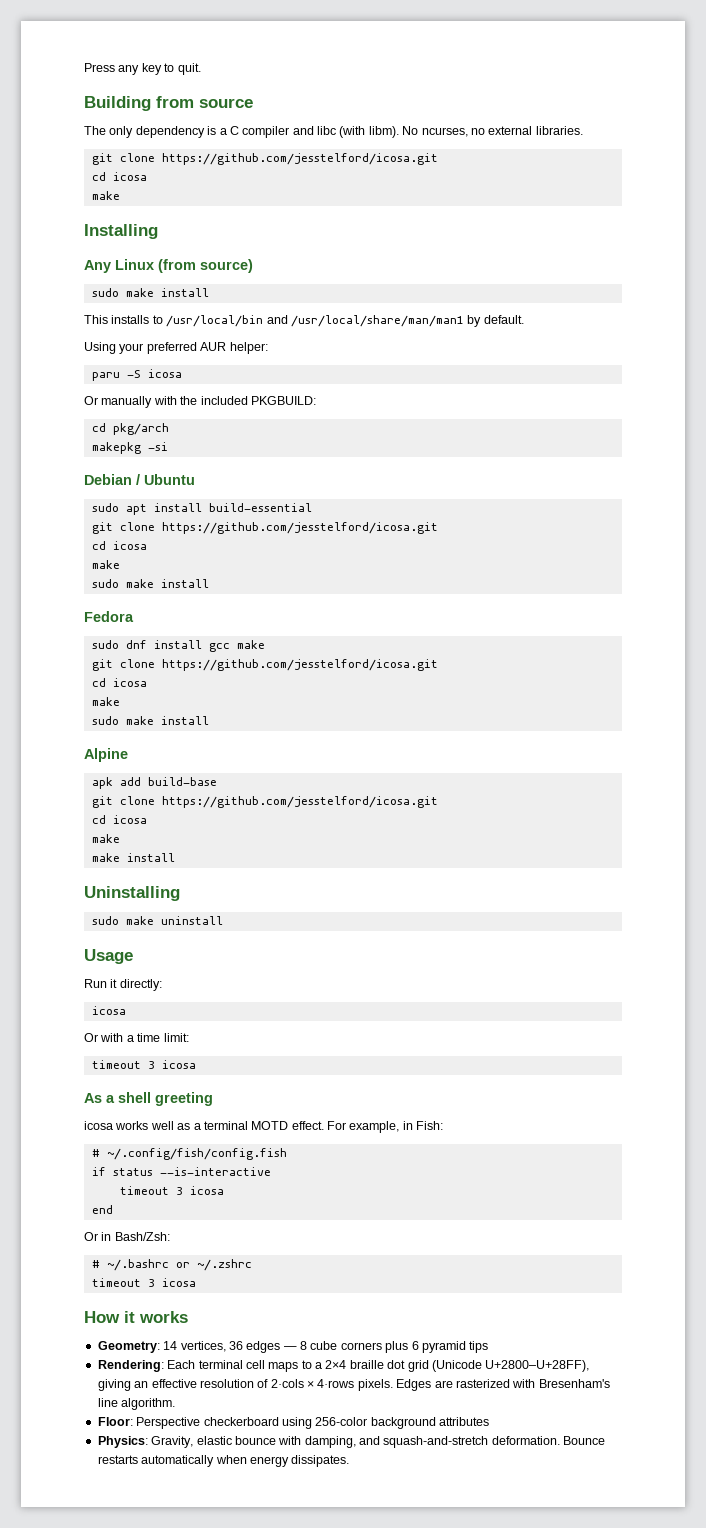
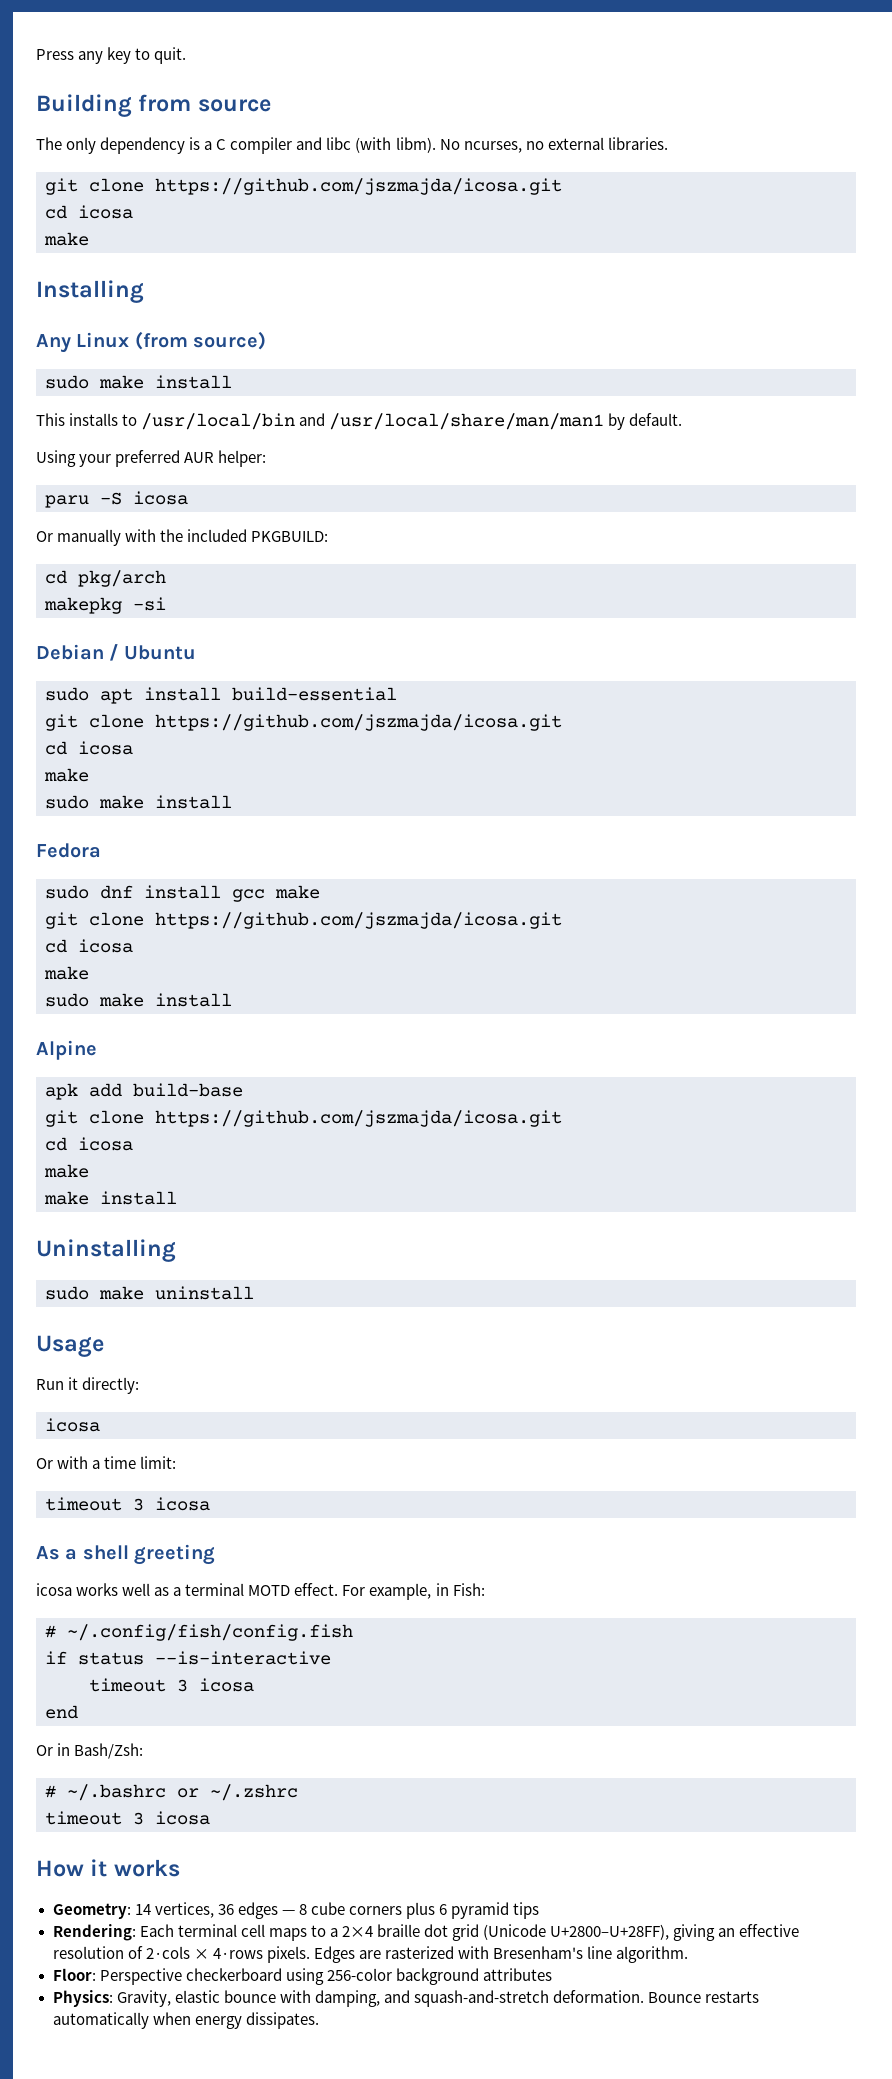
  No ncurses, no external libraries.
- git clone https://github.com/jesstelford/icosa.git
+ git clone https://github.com/jszmajda/icosa.git
  sudo apt install build-essential
- git clone https://github.com/jesstelford/icosa.git
+ git clone https://github.com/jszmajda/icosa.git
  sudo dnf install gcc make
- git clone https://github.com/jesstelford/icosa.git
+ git clone https://github.com/jszmajda/icosa.git
  apk add build-base
- git clone https://github.com/jesstelford/icosa.git
+ git clone https://github.com/jszmajda/icosa.git

